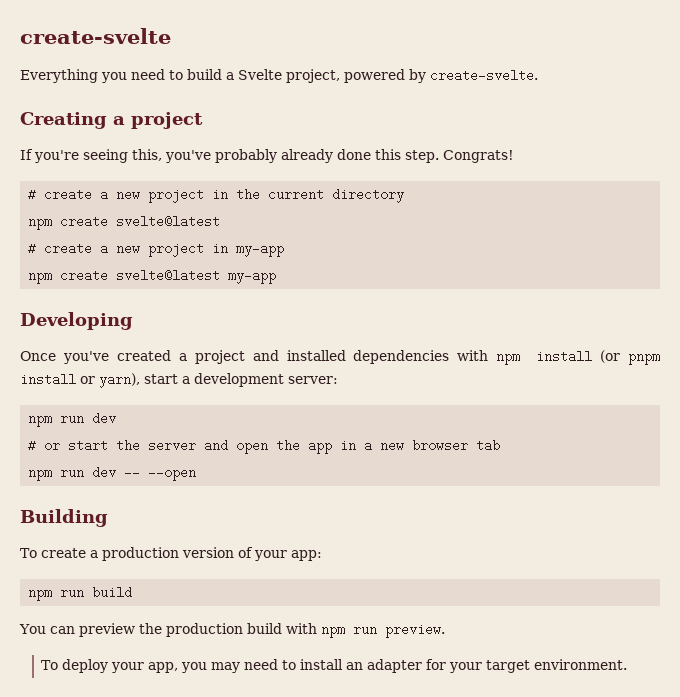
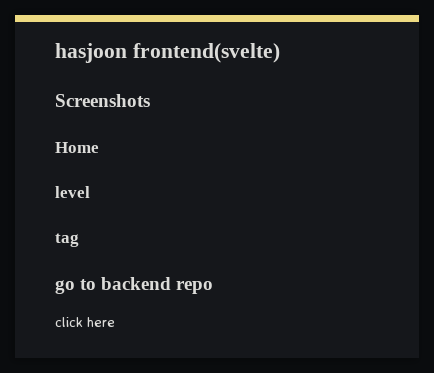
- create-svelte
- Everything you need to build a Svelte project, powered by create-svelte.
- Creating a project
- If you're seeing this, you've probably already done this step. Congrats!
- # create a new project in the current directory
- npm create svelte@latest
- # create a new project in my-app
- npm create svelte@latest my-app
- Developing
- Once you've created a project and installed dependencies with npm install (or pnpm install or yarn), start a development server:
- npm run dev
- # or start the server and open the app in a new browser tab
- npm run dev -- --open
- Building
- To create a production version of your app:
- npm run build
- You can preview the production build with npm run preview.
- To deploy your app, you may need to install an adapter for your target environment.
+ hasjoon frontend(svelte)
+ Screenshots
+ Home
+ level
+ tag
+ go to backend repo
+ click here

